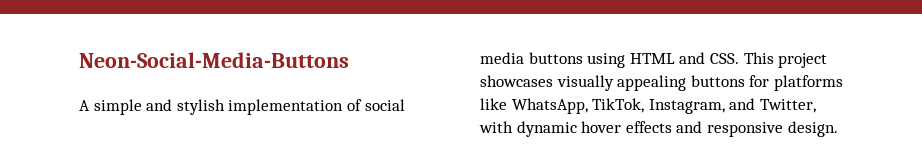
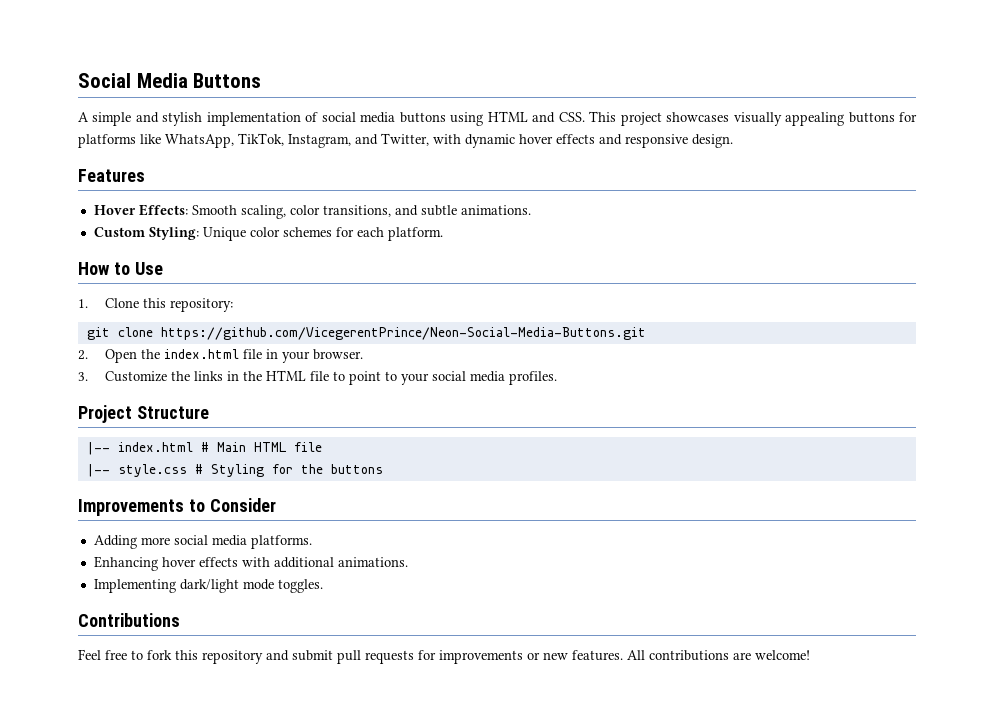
- Neon-Social-Media-Buttons
+ Social Media Buttons
+ Features
+ Hover Effects: Smooth scaling, color transitions, and subtle animations.
+ Custom Styling: Unique color schemes for each platform.
+ How to Use
+ 1. Clone this repository:
+ git clone https://github.com/VicegerentPrince/Neon-Social-Media-Buttons.git
+ 2. Open the index.html file in your browser.
+ 3. Customize the links in the HTML file to point to your social media profiles.
+ Project Structure
+ |-- index.html # Main HTML file
+ |-- style.css # Styling for the buttons
+ Improvements to Consider
+ Adding more social media platforms.
+ Enhancing hover effects with additional animations.
+ Implementing dark/light mode toggles.
+ Contributions
+ Feel free to fork this repository and submit pull requests for improvements or new features. All contributions are welcome!

